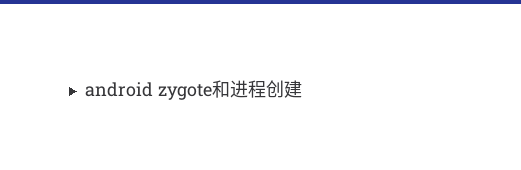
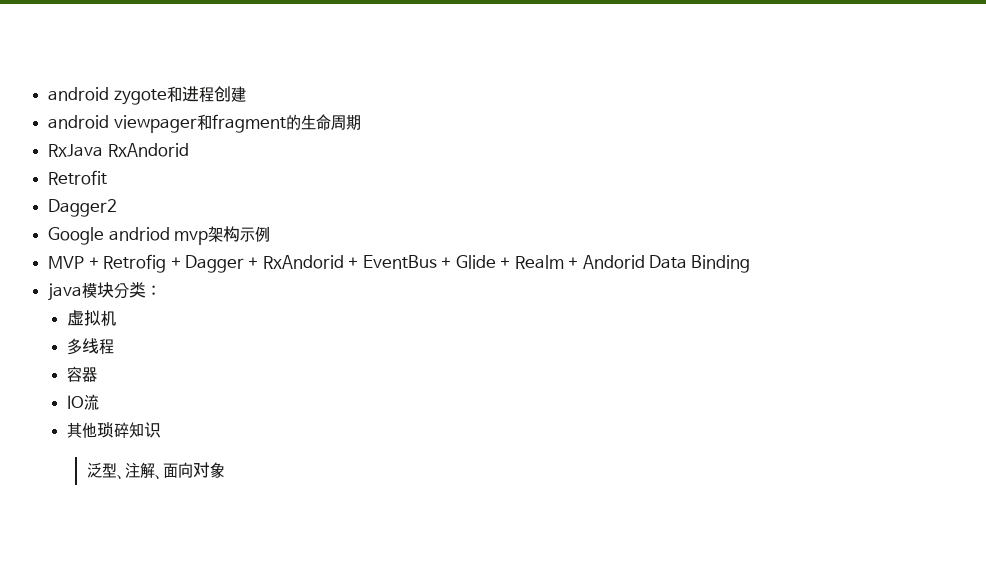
+ android viewpager和fragment的生命周期
+ RxJava RxAndorid
+ Retrofit
+ Dagger2
+ Google andriod mvp架构示例
+ MVP + Retrofig + Dagger + RxAndorid + EventBus + Glide + Realm + Andorid Data Binding
+ java模块分类：
+ 虚拟机
+ 多线程
+ 容器
+ IO流
+ 其他琐碎知识
+ 泛型、注解、面向对象

